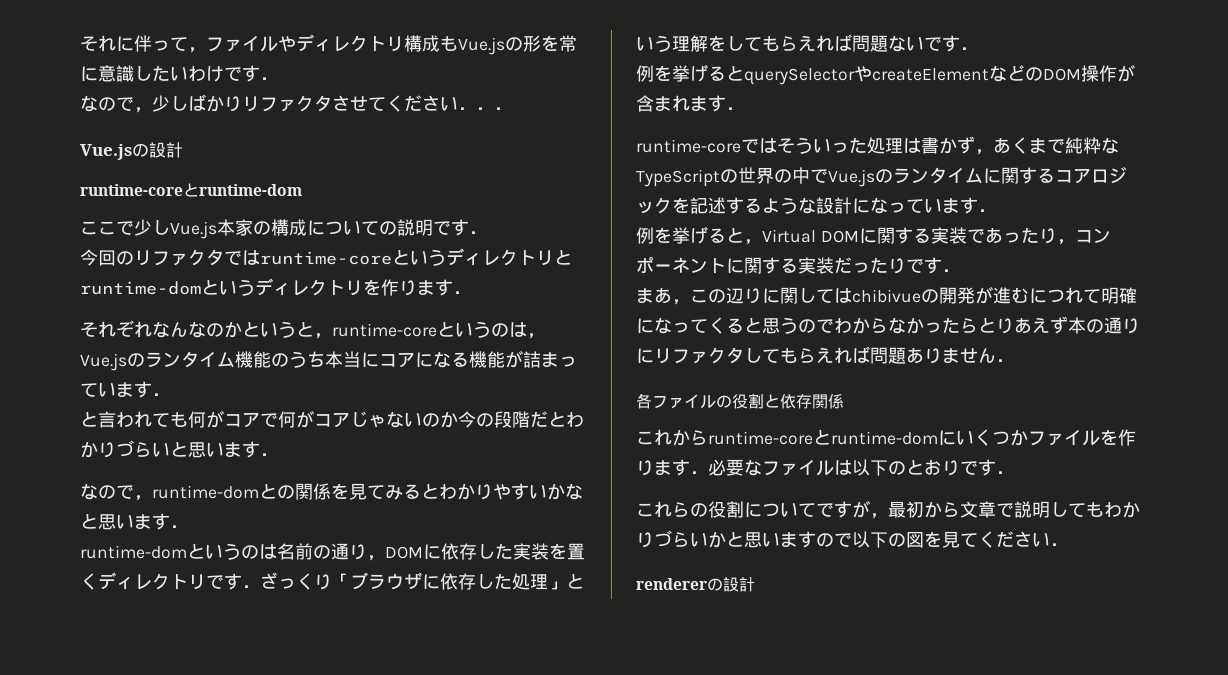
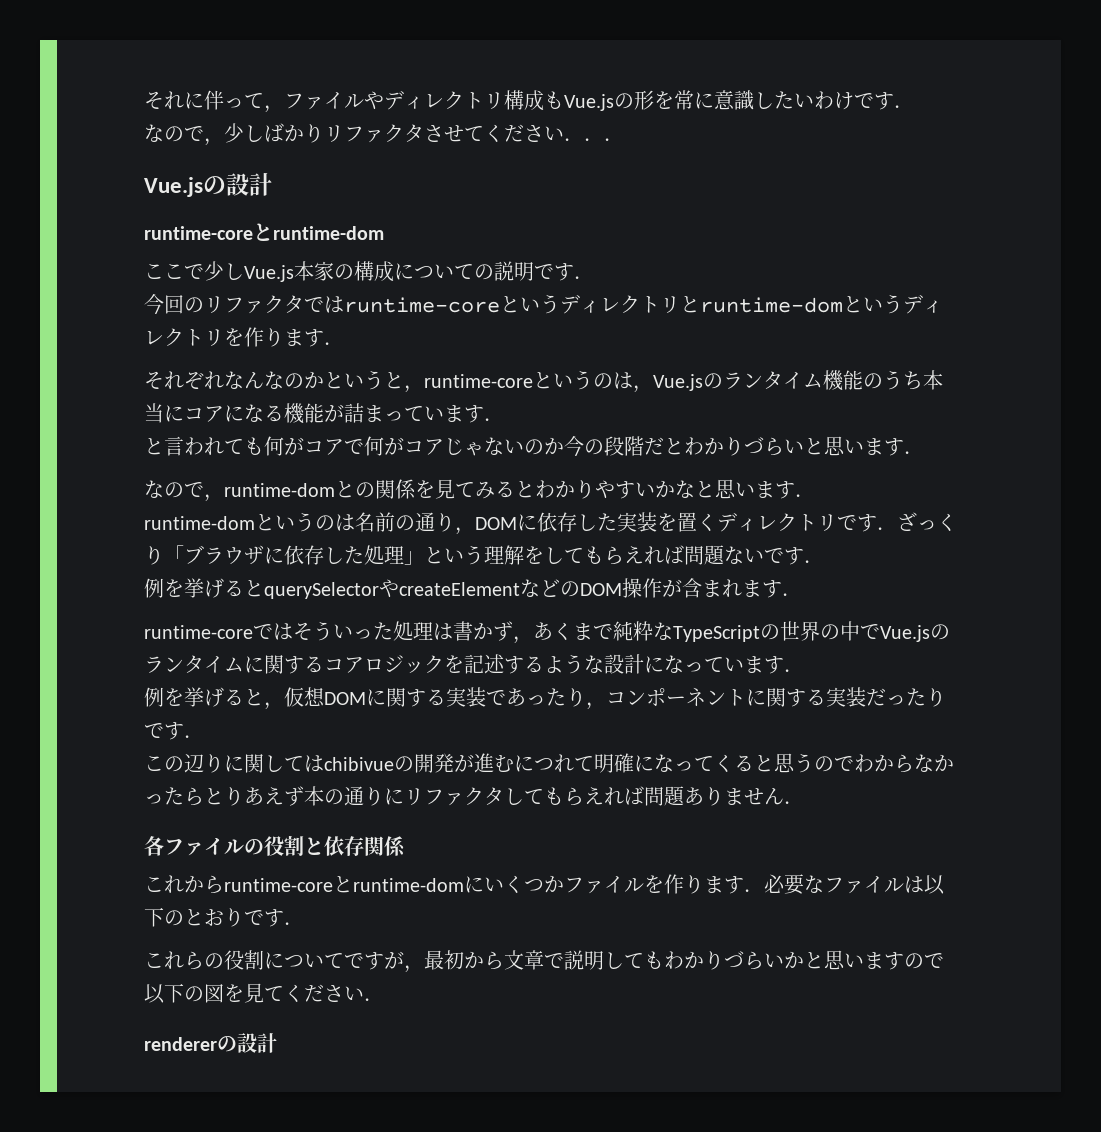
- 例を挙げると，Virtual DOMに関する実装であったり，コンポーネントに関する実装だったりです．
+ 例を挙げると，仮想DOMに関する実装であったり，コンポーネントに関する実装だったりです．
- まあ，この辺りに関してはchibivueの開発が進むにつれて明確になってくると思うのでわからなかったらとりあえず本の通りにリファクタしてもらえれば問題ありません．
+ この辺りに関してはchibivueの開発が進むにつれて明確になってくると思うのでわからなかったらとりあえず本の通りにリファクタしてもらえれば問題ありません．

